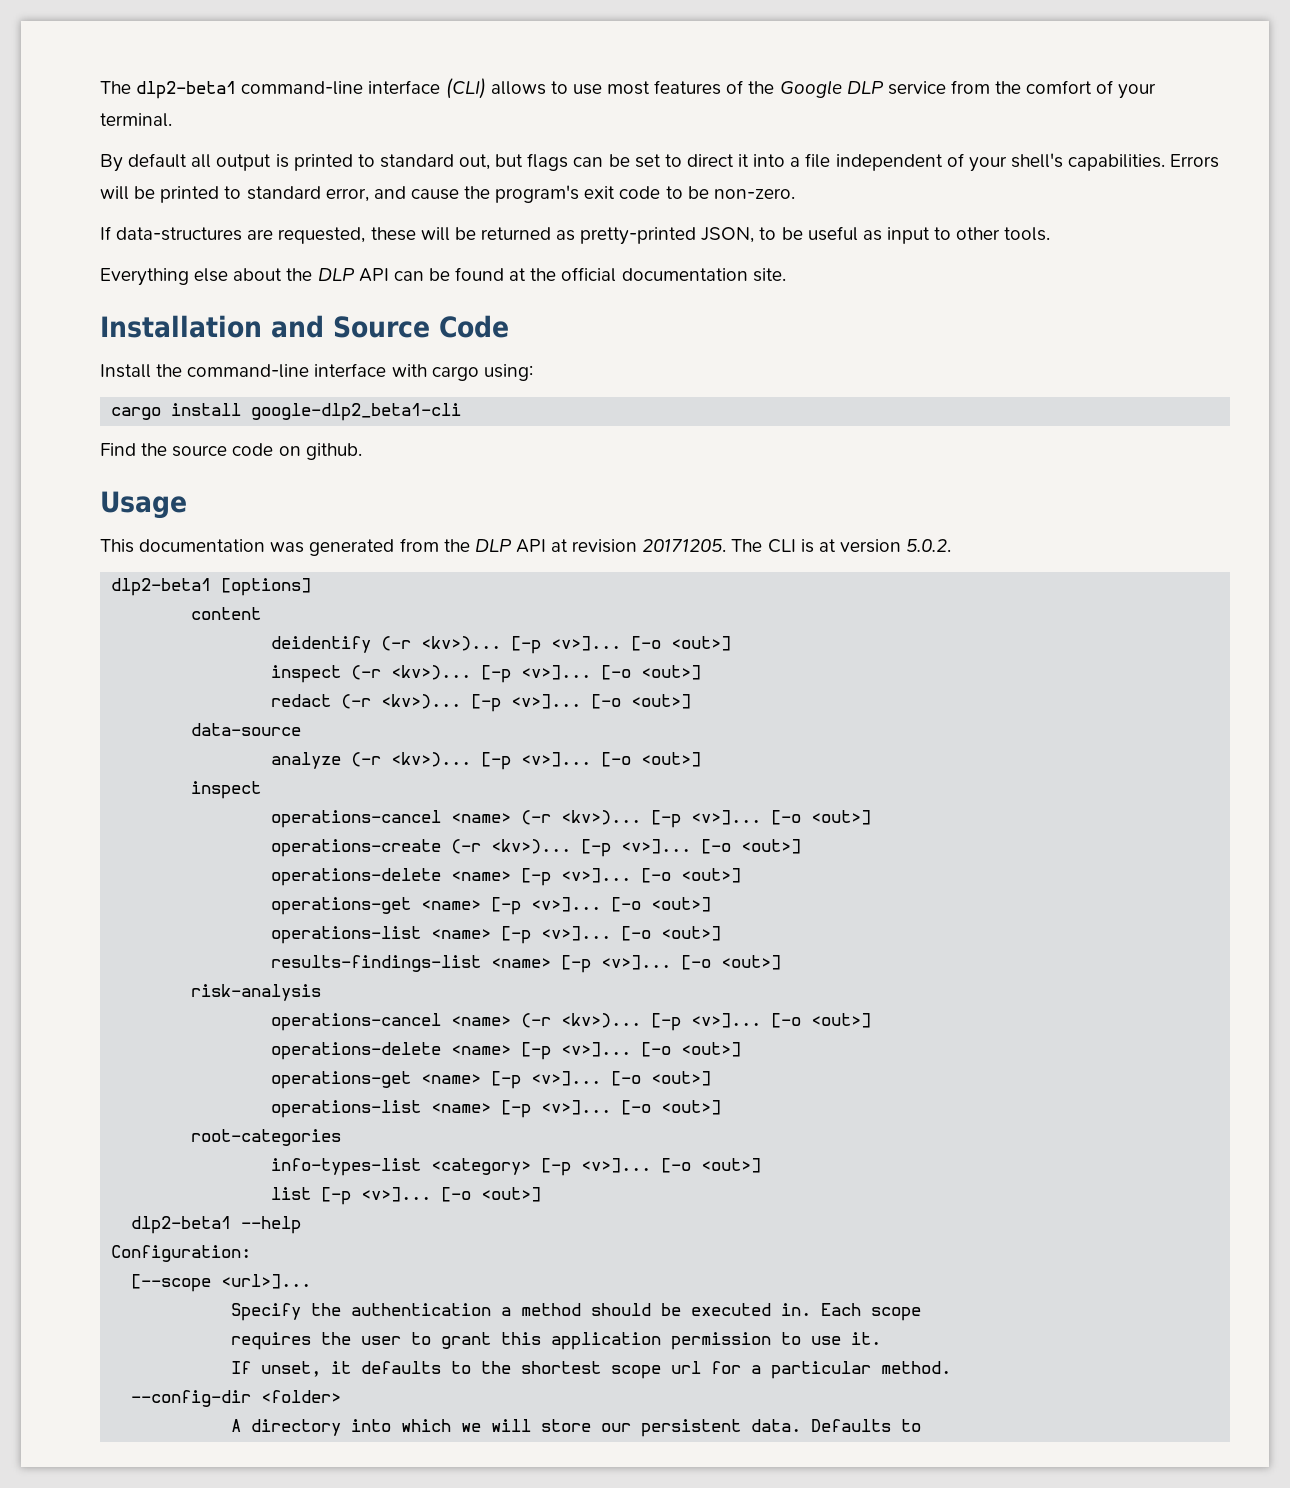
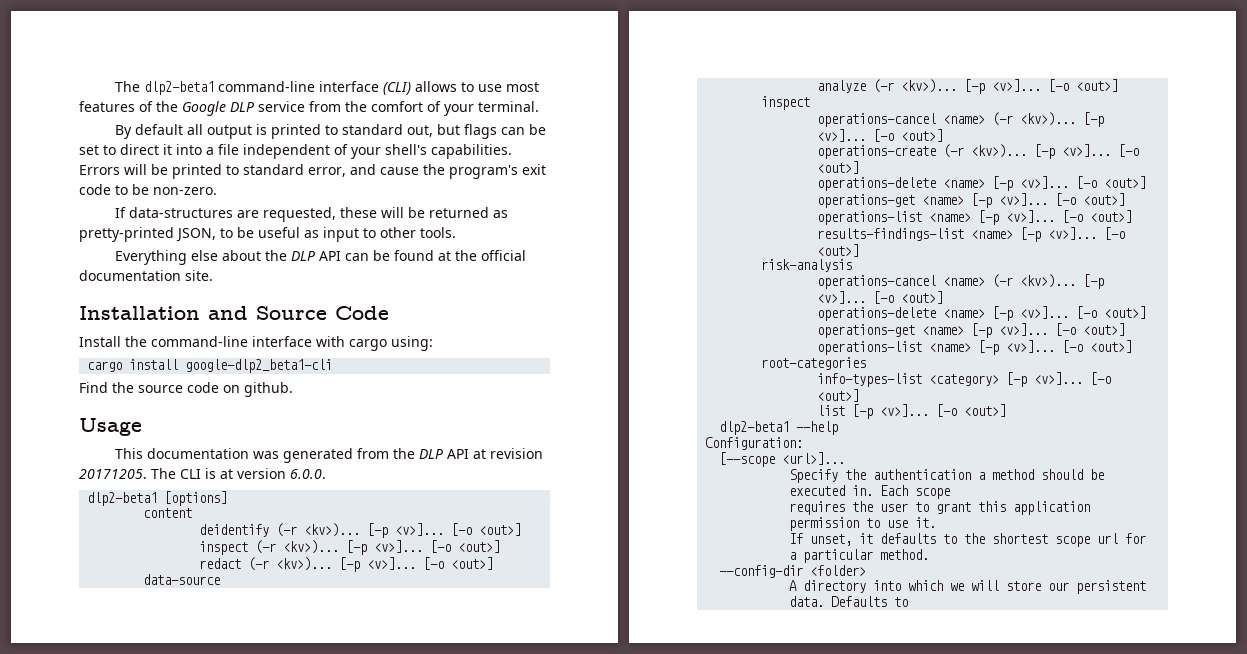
- The CLI is at version 5.0.2.
+ The CLI is at version 6.0.0.

